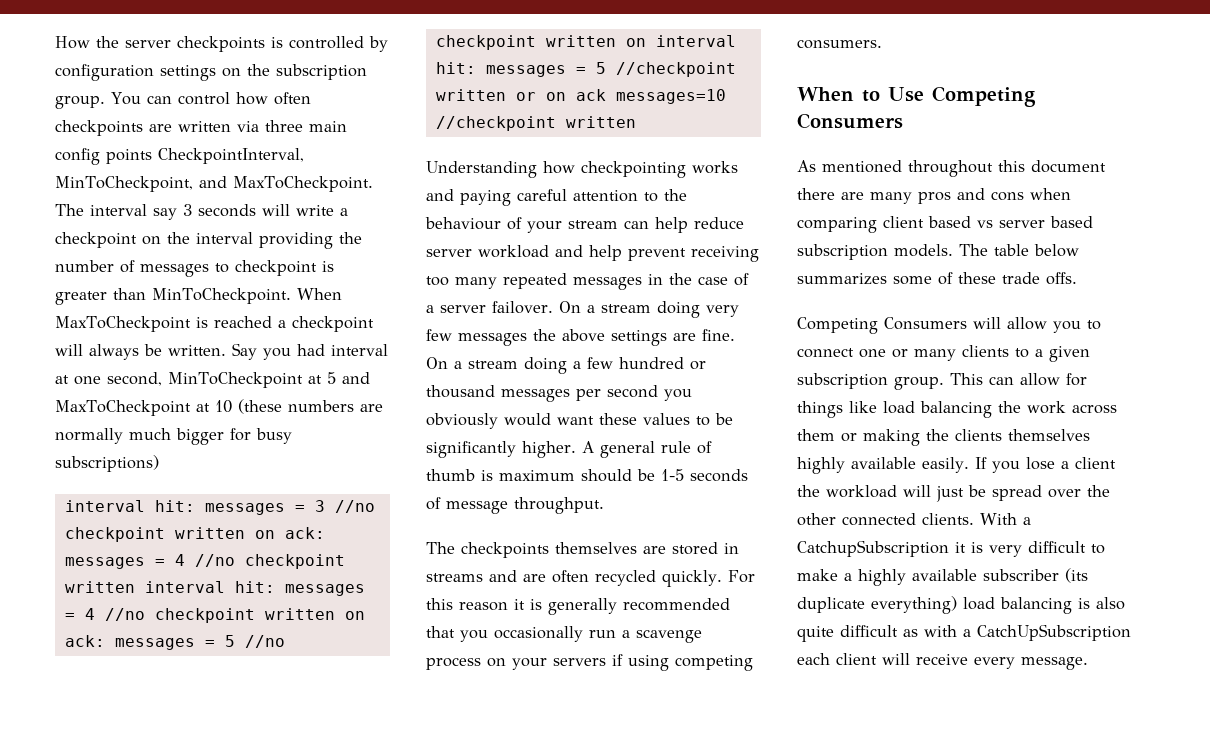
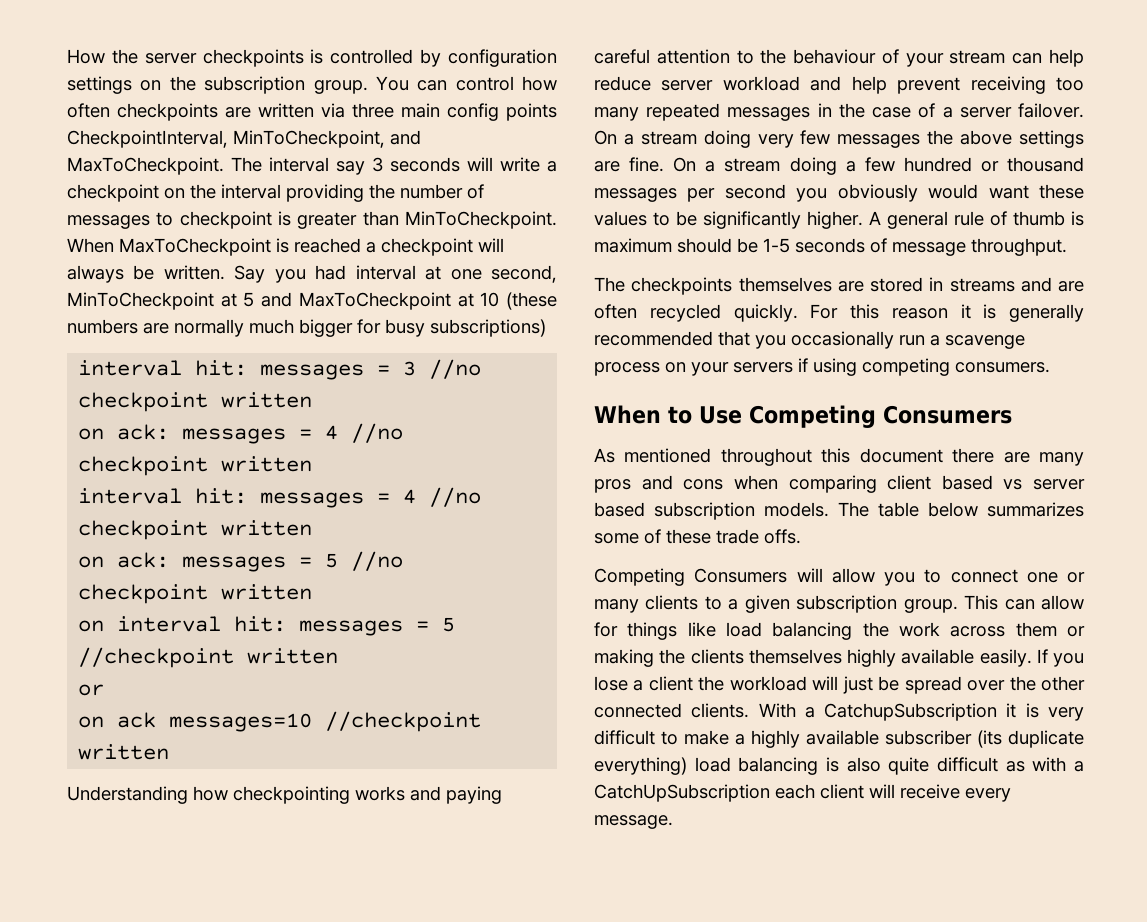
- interval hit: messages = 3 //no checkpoint written on ack: messages = 4 //no checkpoint written interval hit: messages = 4 //no checkpoint written on ack: messages = 5 //no checkpoint written on interval hit: messages = 5 //checkpoint written or on ack messages=10 //checkpoint written
+ interval hit: messages = 3 //no checkpoint written
+ on ack: messages = 4 //no checkpoint written
+ interval hit: messages = 4 //no checkpoint written
+ on ack: messages = 5 //no checkpoint written
+ on interval hit: messages = 5 //checkpoint written
+ or
+ on ack messages=10 //checkpoint written

